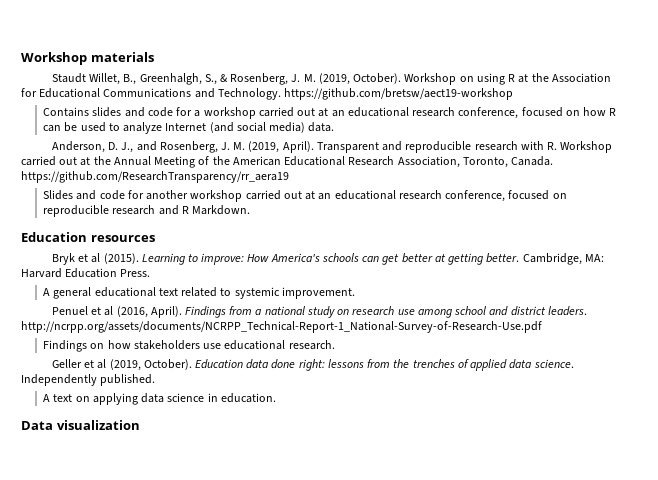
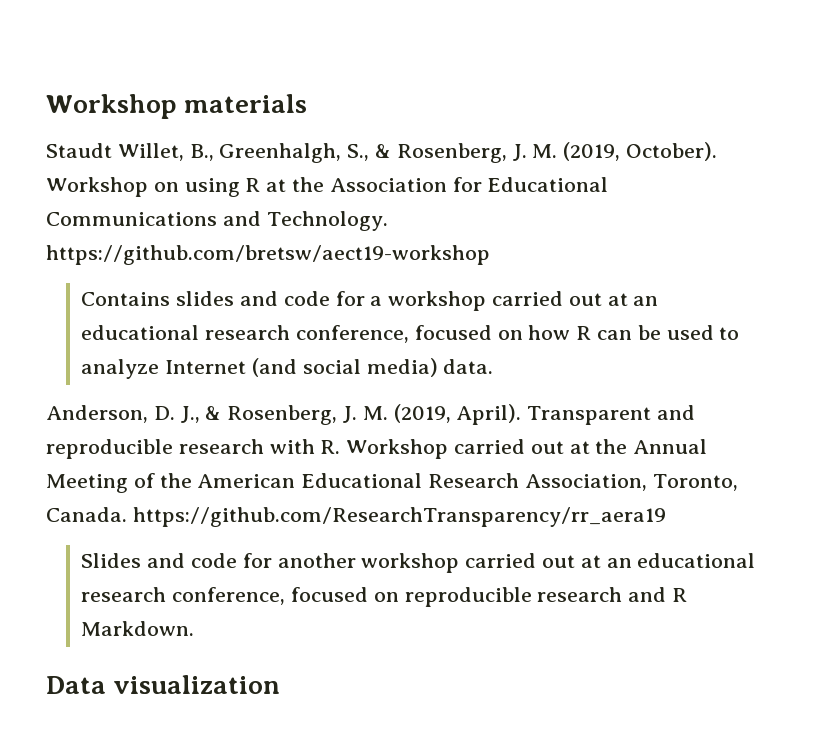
- Anderson, D. J., and Rosenberg, J. M. (2019, April).
+ Anderson, D. J., & Rosenberg, J. M. (2019, April).
- Education resources
- Bryk et al (2015). Learning to improve: How America's schools can get better at getting better. Cambridge, MA: Harvard Education Press.
- A general educational text related to systemic improvement.
- Penuel et al (2016, April). Findings from a national study on research use among school and district leaders. http://ncrpp.org/assets/documents/NCRPP_Technical-Report-1_National-Survey-of-Research-Use.pdf
- Findings on how stakeholders use educational research.
- Geller et al (2019, October). Education data done right: lessons from the trenches of applied data science. Independently published.
- A text on applying data science in education.

